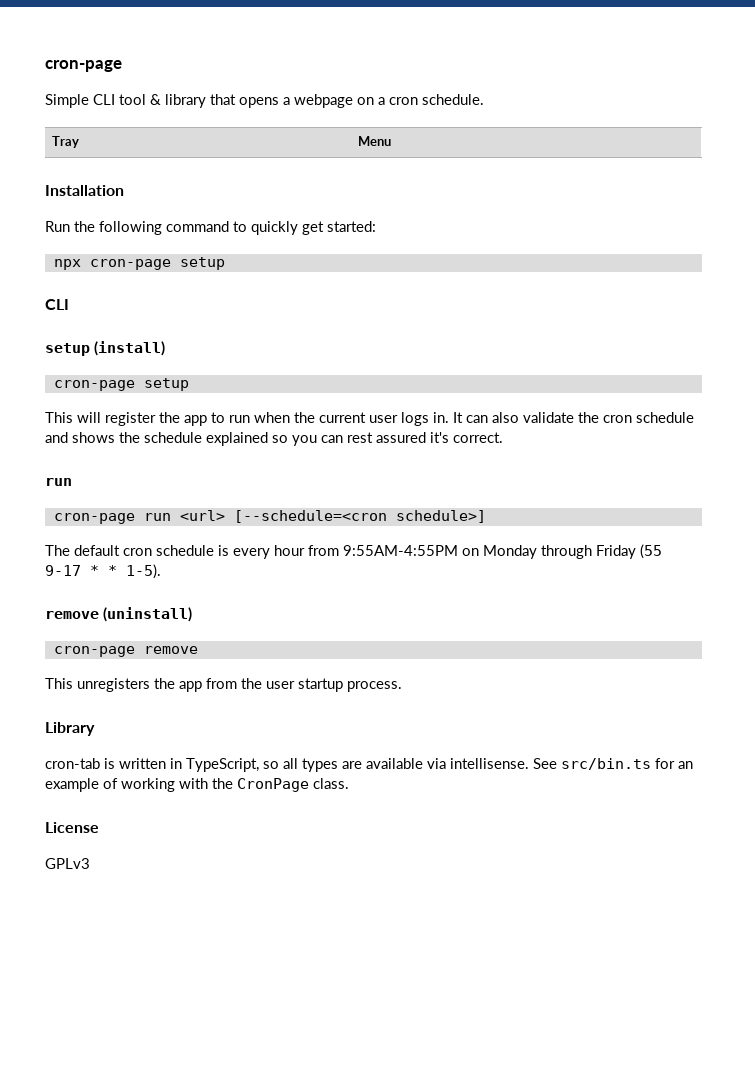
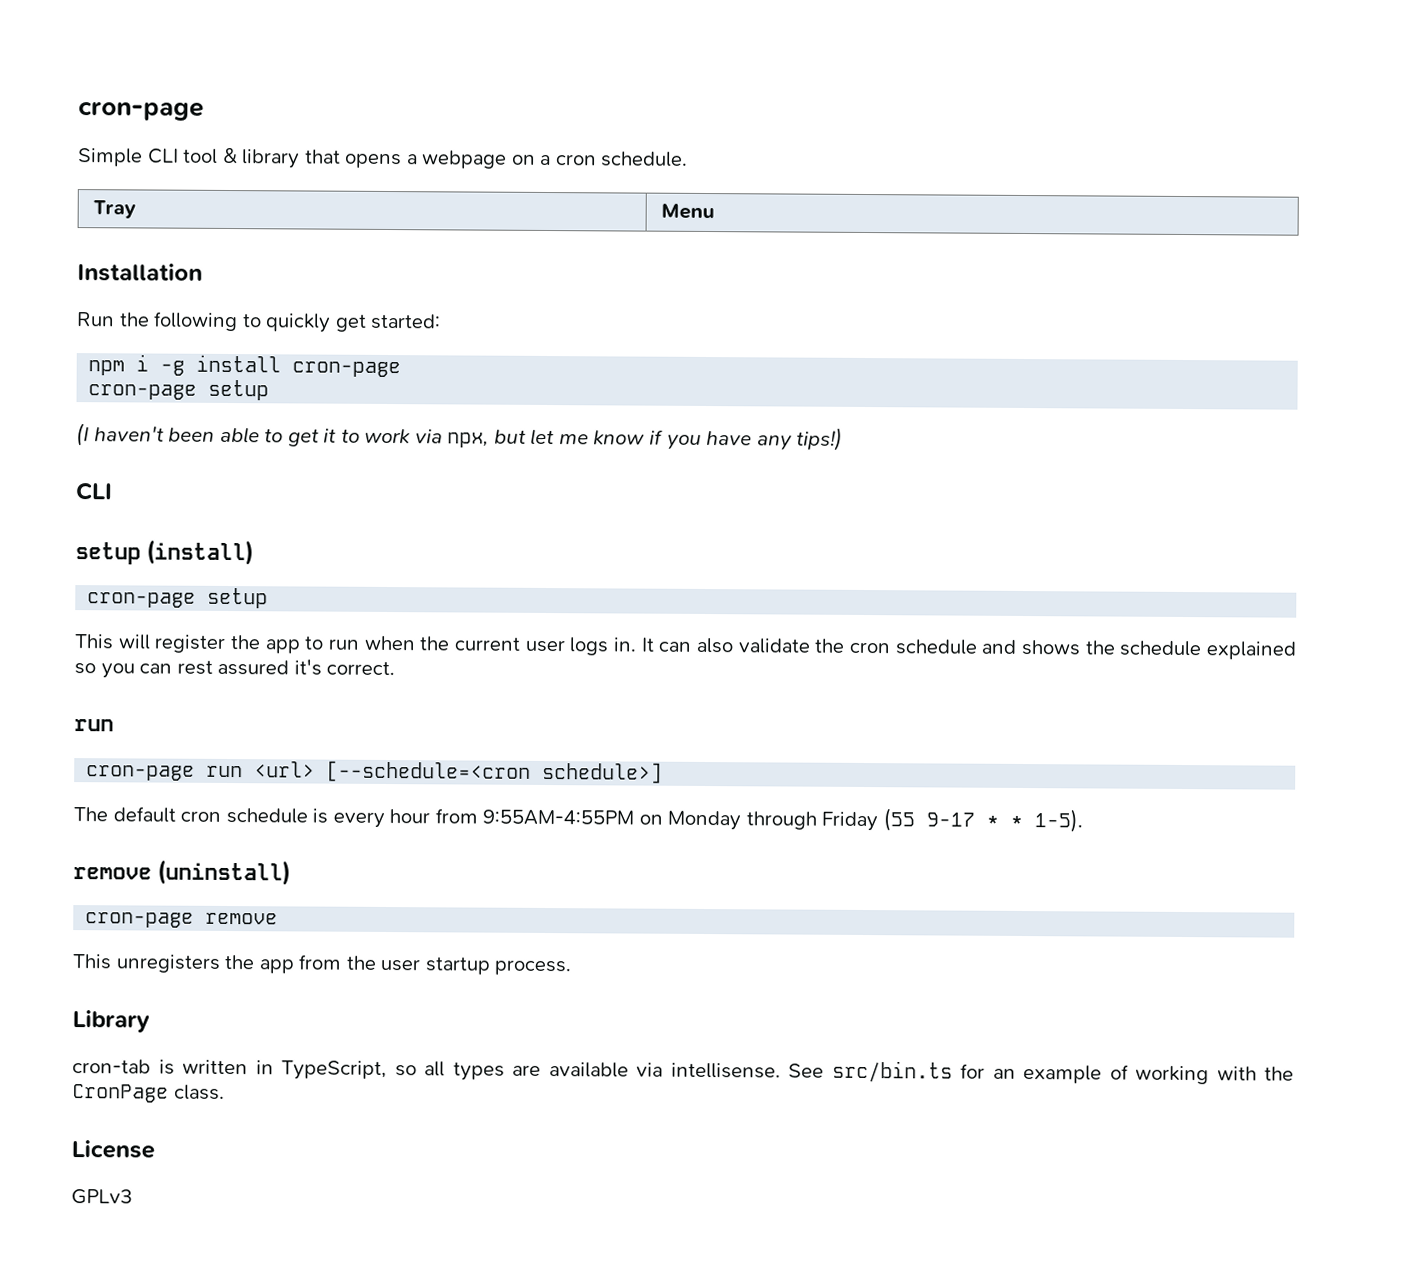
- Run the following command to quickly get started:
+ Run the following to quickly get started:
- npx cron-page setup
+ npm i -g install cron-page
+ cron-page setup
+ (I haven't been able to get it to work via npx, but let me know if you have any tips!)

